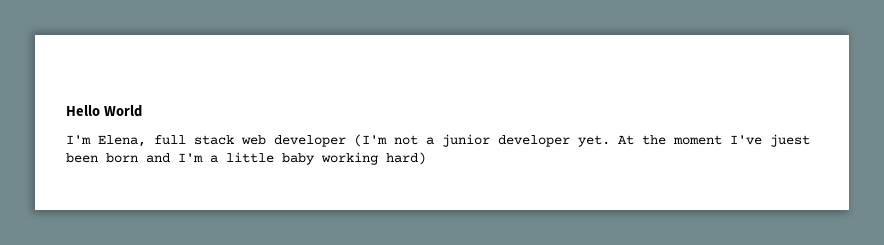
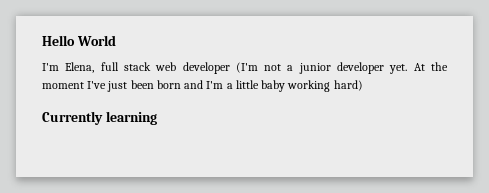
- At the moment I've juest been born and I'm a little baby working hard)
+ At the moment I've just been born and I'm a little baby working hard)
+ Currently learning

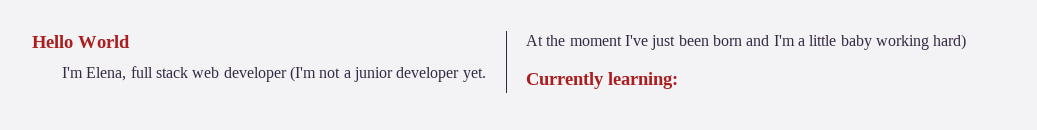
- Currently learning
+ Currently learning:

